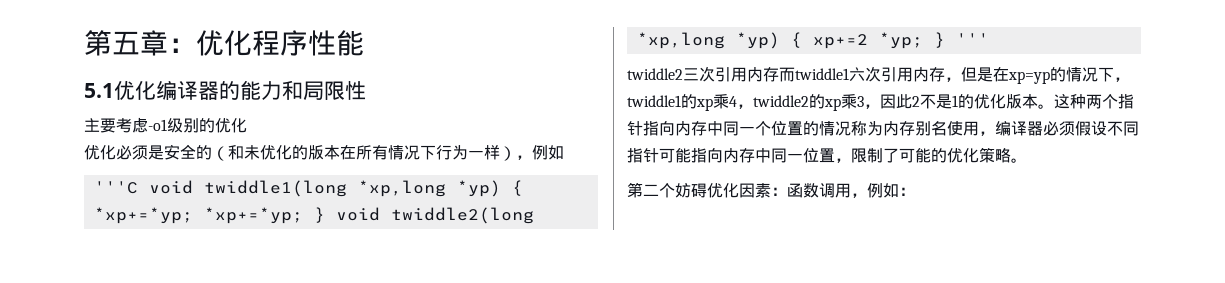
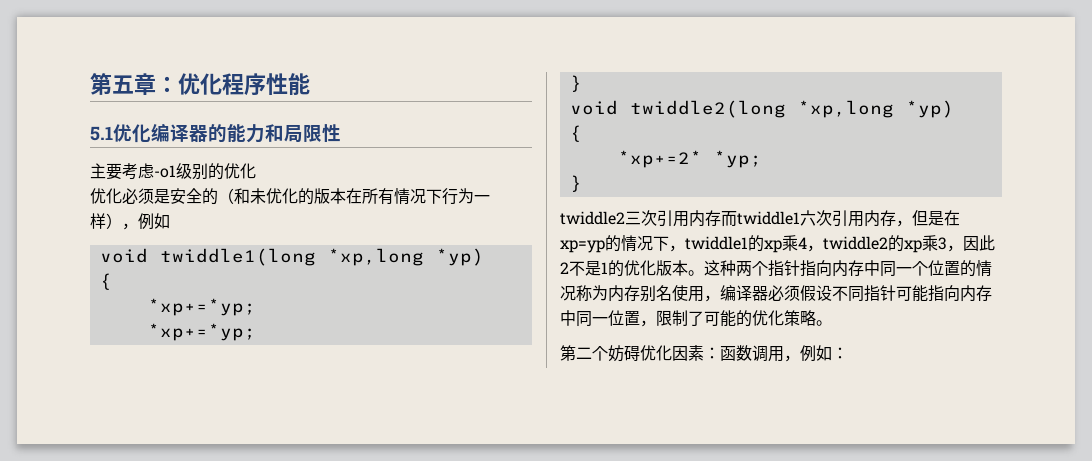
- '''C void twiddle1(long *xp,long *yp) { *xp+=*yp; *xp+=*yp; } void twiddle2(long *xp,long *yp) { xp+=2 *yp; } '''
+ void twiddle1(long *xp,long *yp)
+ {
+ *xp+=*yp;
+ *xp+=*yp;
+ }
+ void twiddle2(long *xp,long *yp)
+ {
+ *xp+=2* *yp;
+ }

